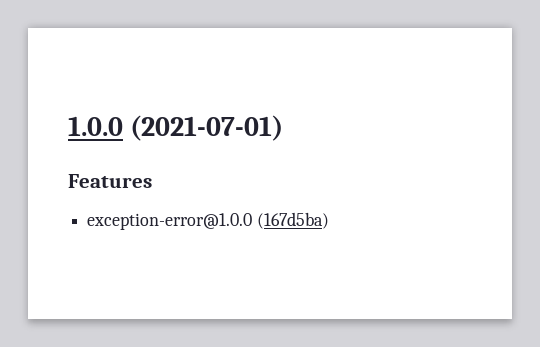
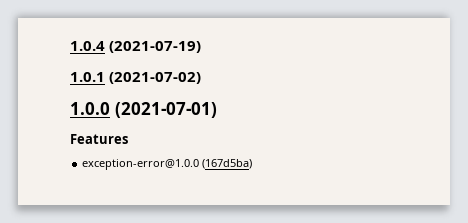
+ 1.0.4 (2021-07-19)
+ 1.0.1 (2021-07-02)

